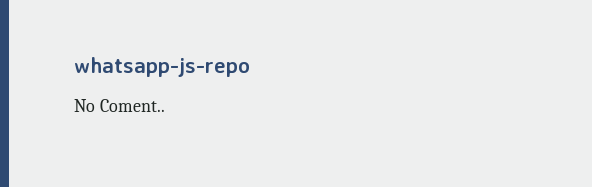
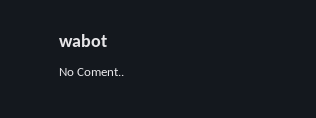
- whatsapp-js-repo
+ wabot

